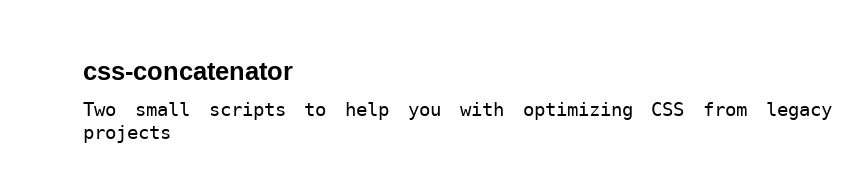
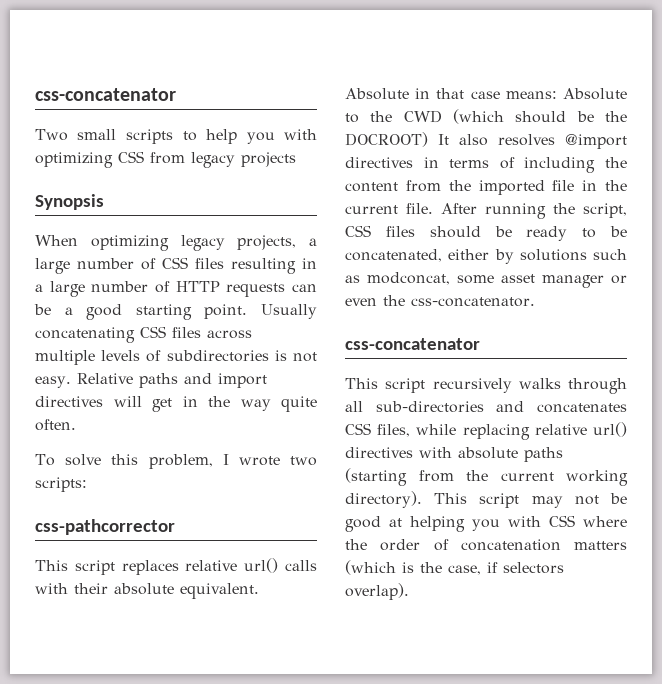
+ Synopsis
+ When optimizing legacy projects, a large number of CSS files resulting in a large number of HTTP requests can be a good starting point. Usually concatenating CSS files across multiple levels of subdirectories is not easy. Relative paths and import directives will get in the way quite often.
+ To solve this problem, I wrote two scripts:
+ css-pathcorrector
+ This script replaces relative url() calls with their absolute equivalent. Absolute in that case means: Absolute to the CWD (which should be the DOCROOT) It also resolves @import directives in terms of including the content from the imported file in the current file. After running the script, CSS files should be ready to be concatenated, either by solutions such as modconcat, some asset manager or even the css-concatenator.
+ css-concatenator
+ This script recursively walks through all sub-directories and concatenates CSS files, while replacing relative url() directives with absolute paths (starting from the current working directory). This script may not be good at helping you with CSS where the order of concatenation matters (which is the case, if selectors overlap).

